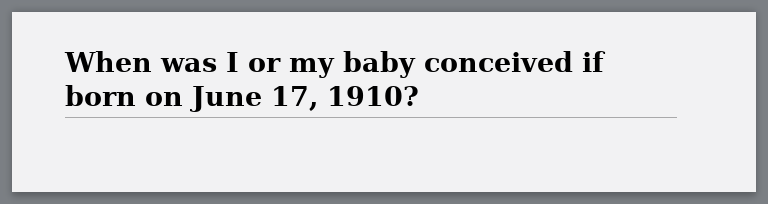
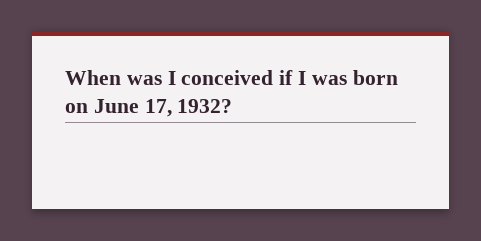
- When was I or my baby conceived if born on June 17, 1910?
+ When was I conceived if I was born on June 17, 1932?

